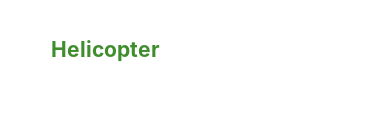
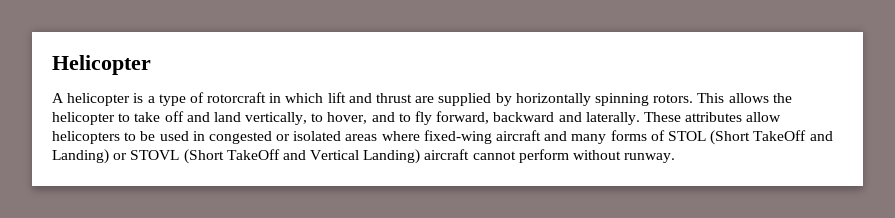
+ A helicopter is a type of rotorcraft in which lift and thrust are supplied by horizontally spinning rotors. This allows the helicopter to take off and land vertically, to hover, and to fly forward, backward and laterally. These attributes allow helicopters to be used in congested or isolated areas where fixed-wing aircraft and many forms of STOL (Short TakeOff and Landing) or STOVL (Short TakeOff and Vertical Landing) aircraft cannot perform without runway.

